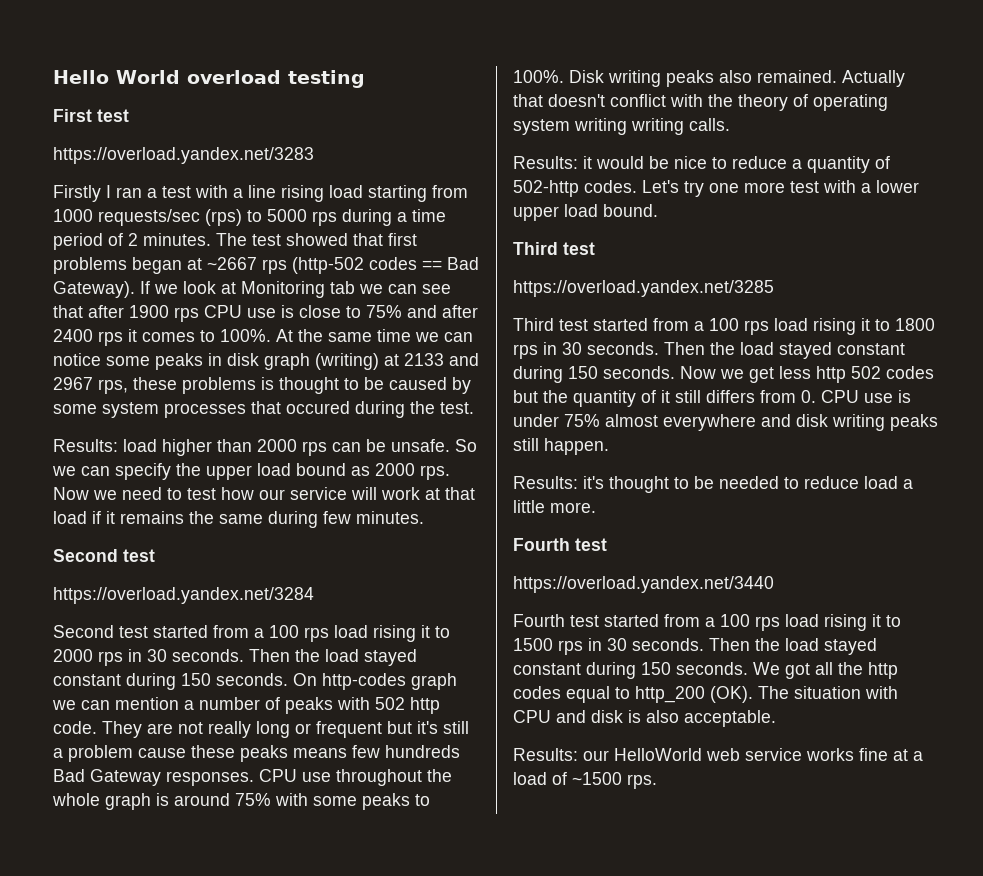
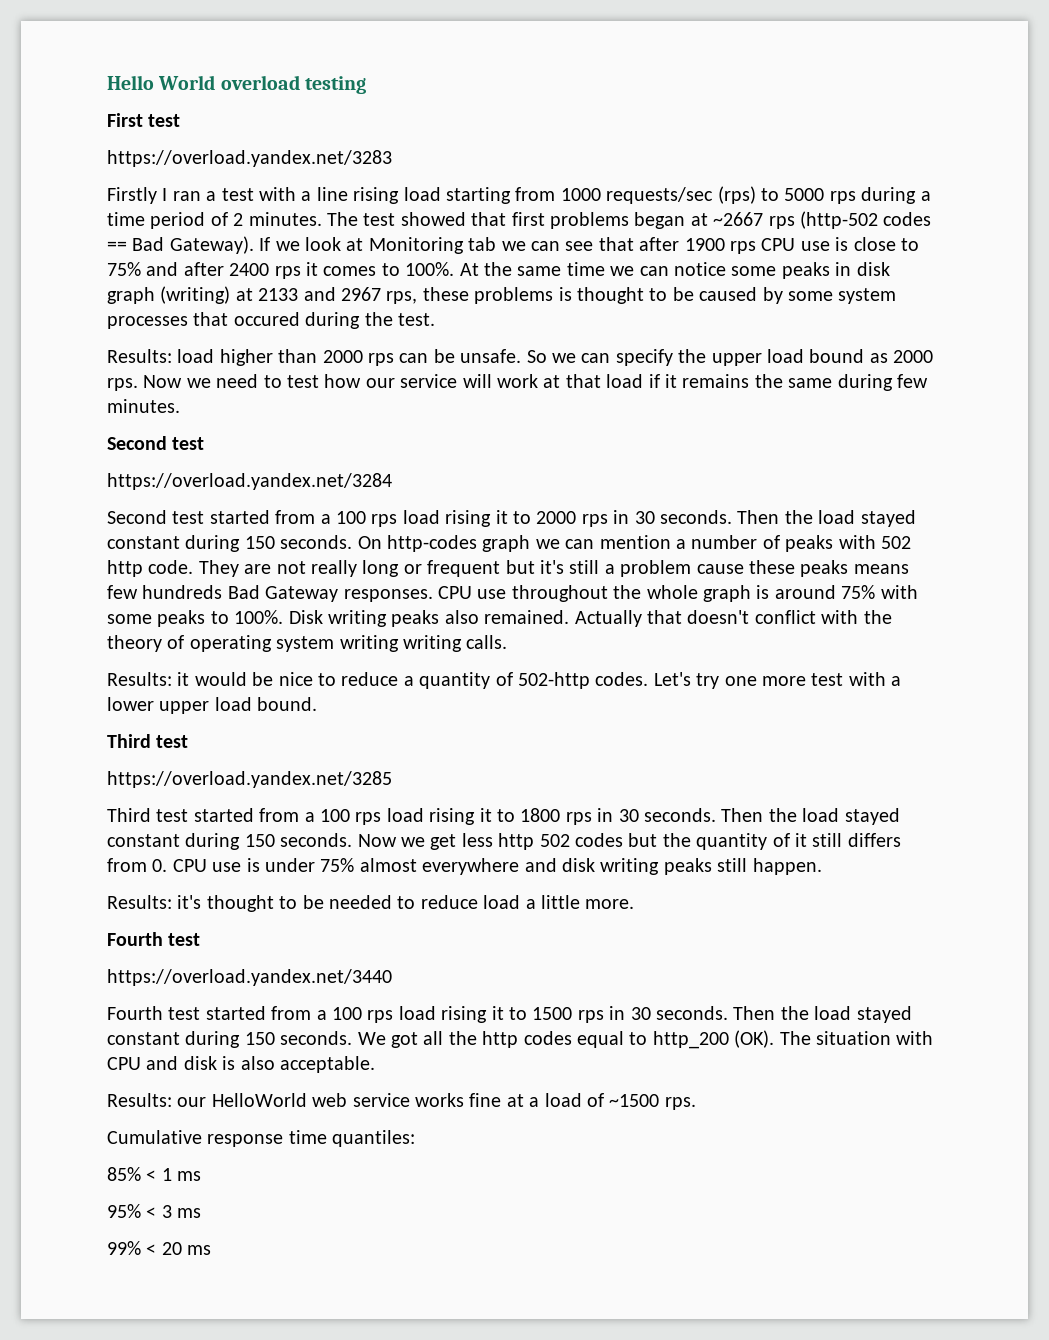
+ Cumulative response time quantiles:
+ 85% < 1 ms
+ 95% < 3 ms
+ 99% < 20 ms

